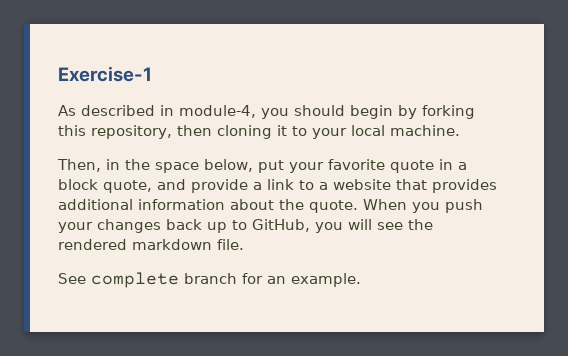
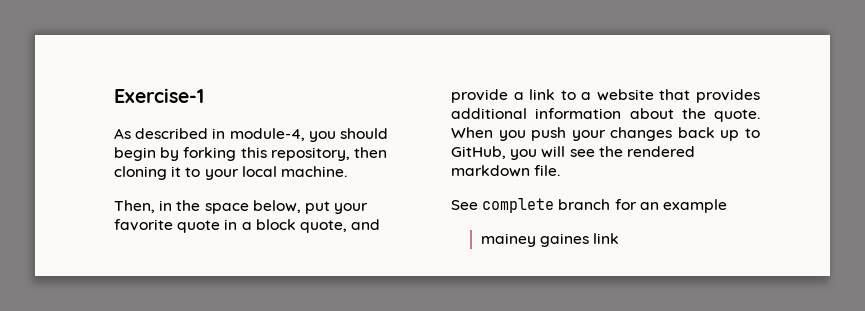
- See complete branch for an example.
+ See complete branch for an example
+ mainey gaines link

